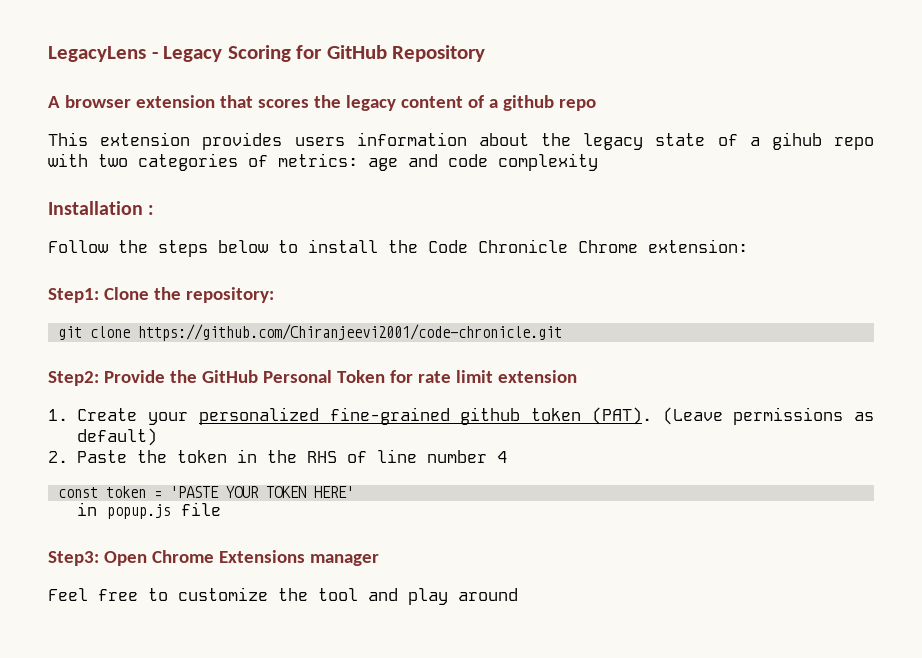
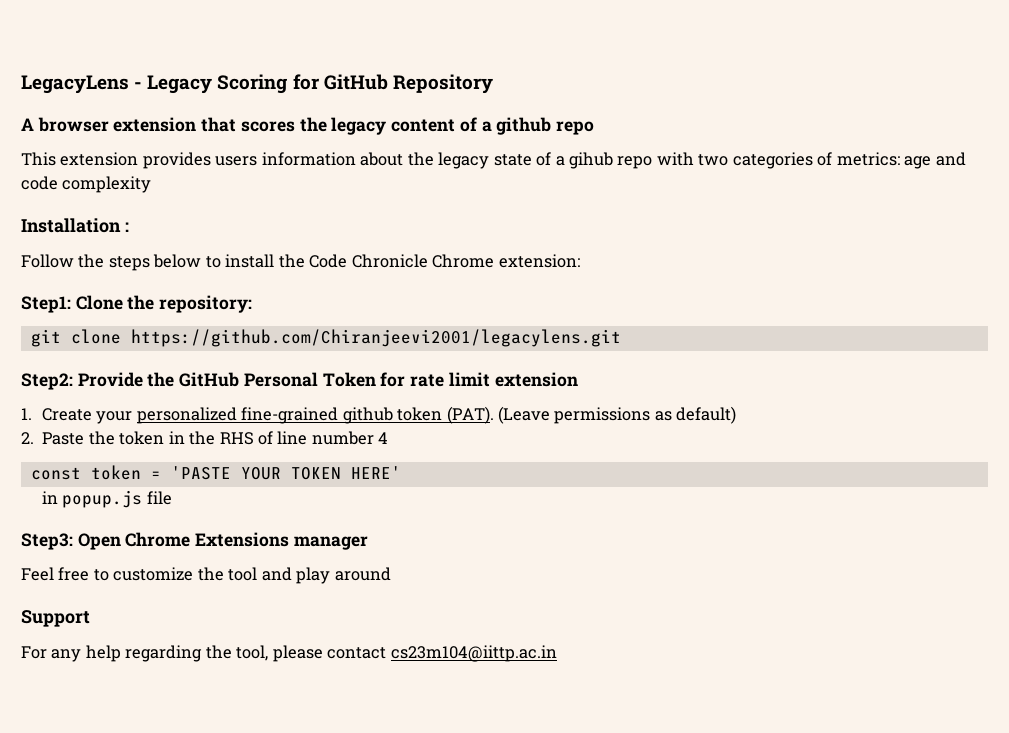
- git clone https://github.com/Chiranjeevi2001/code-chronicle.git
+ git clone https://github.com/Chiranjeevi2001/legacylens.git
+ Support
+ For any help regarding the tool, please contact cs23m104@iittp.ac.in

